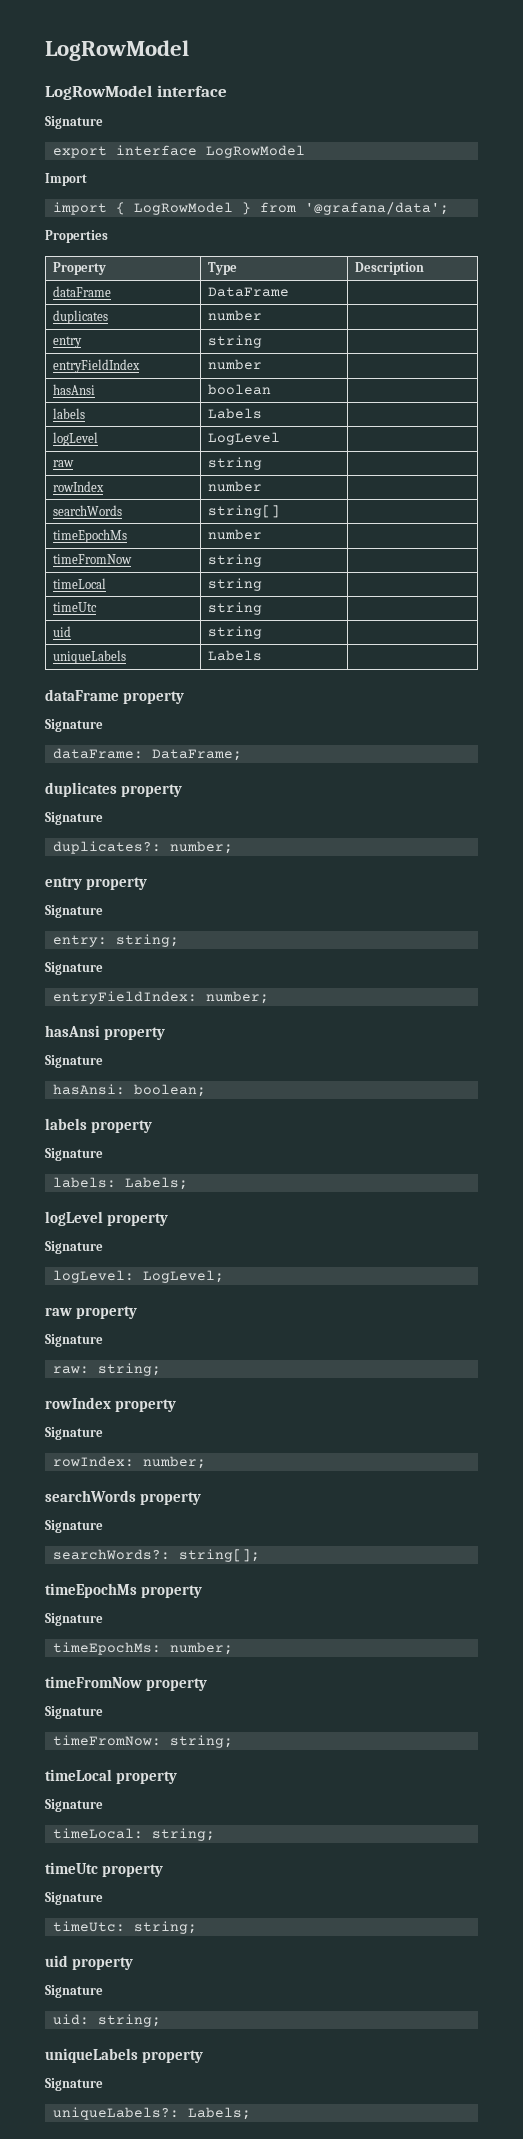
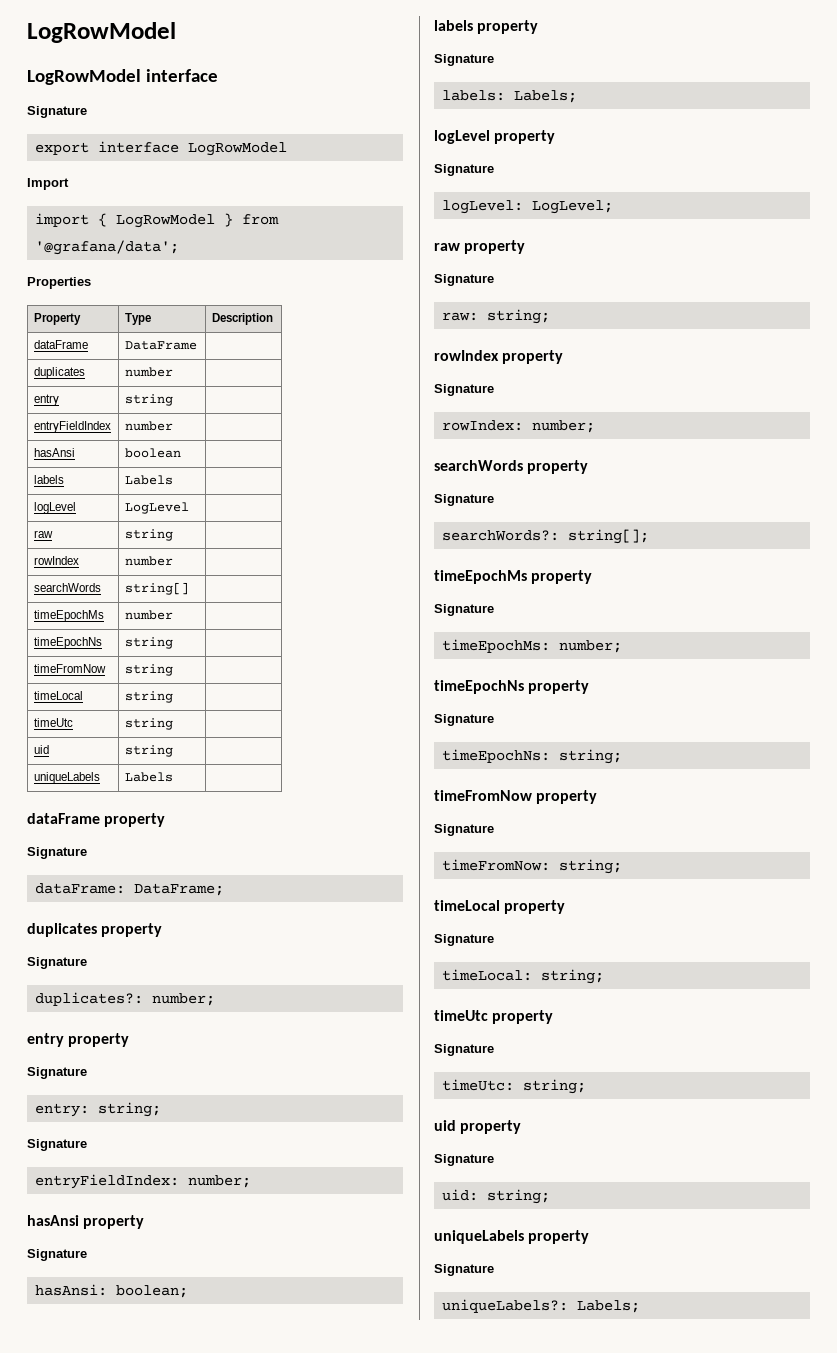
+ timeEpochNs | string |
+ timeEpochNs property
+ Signature
+ timeEpochNs: string;

